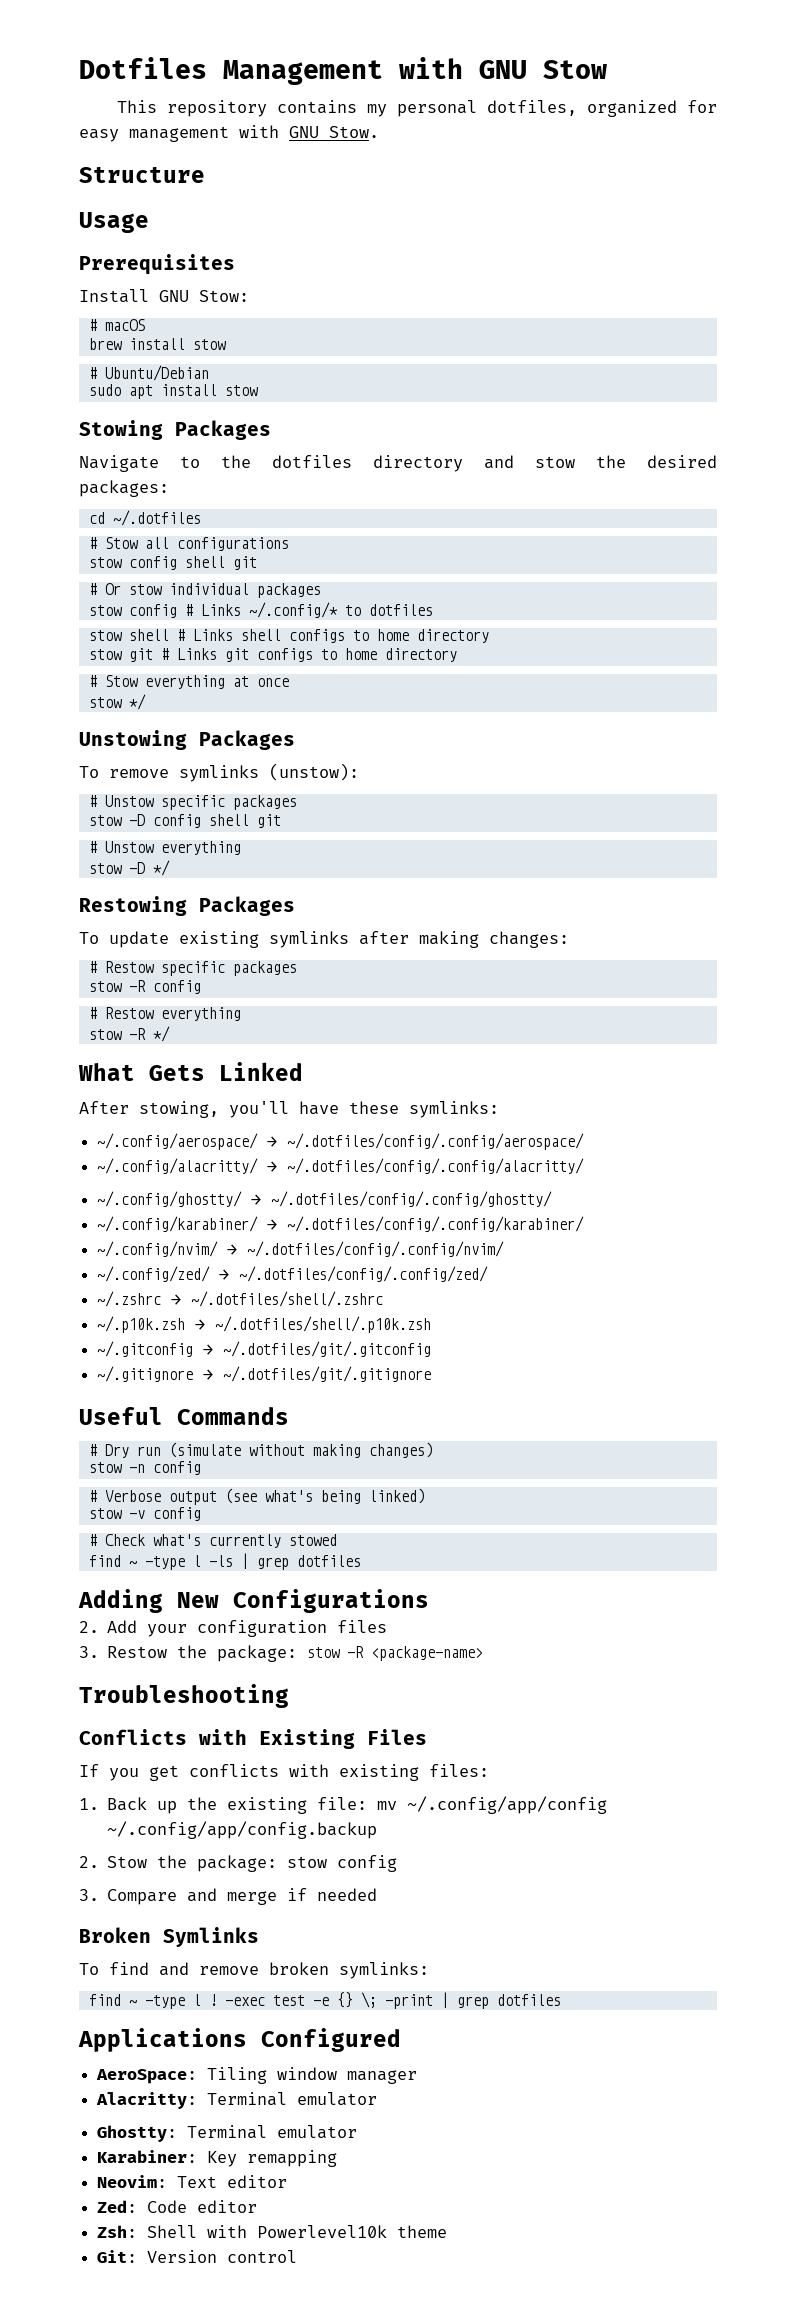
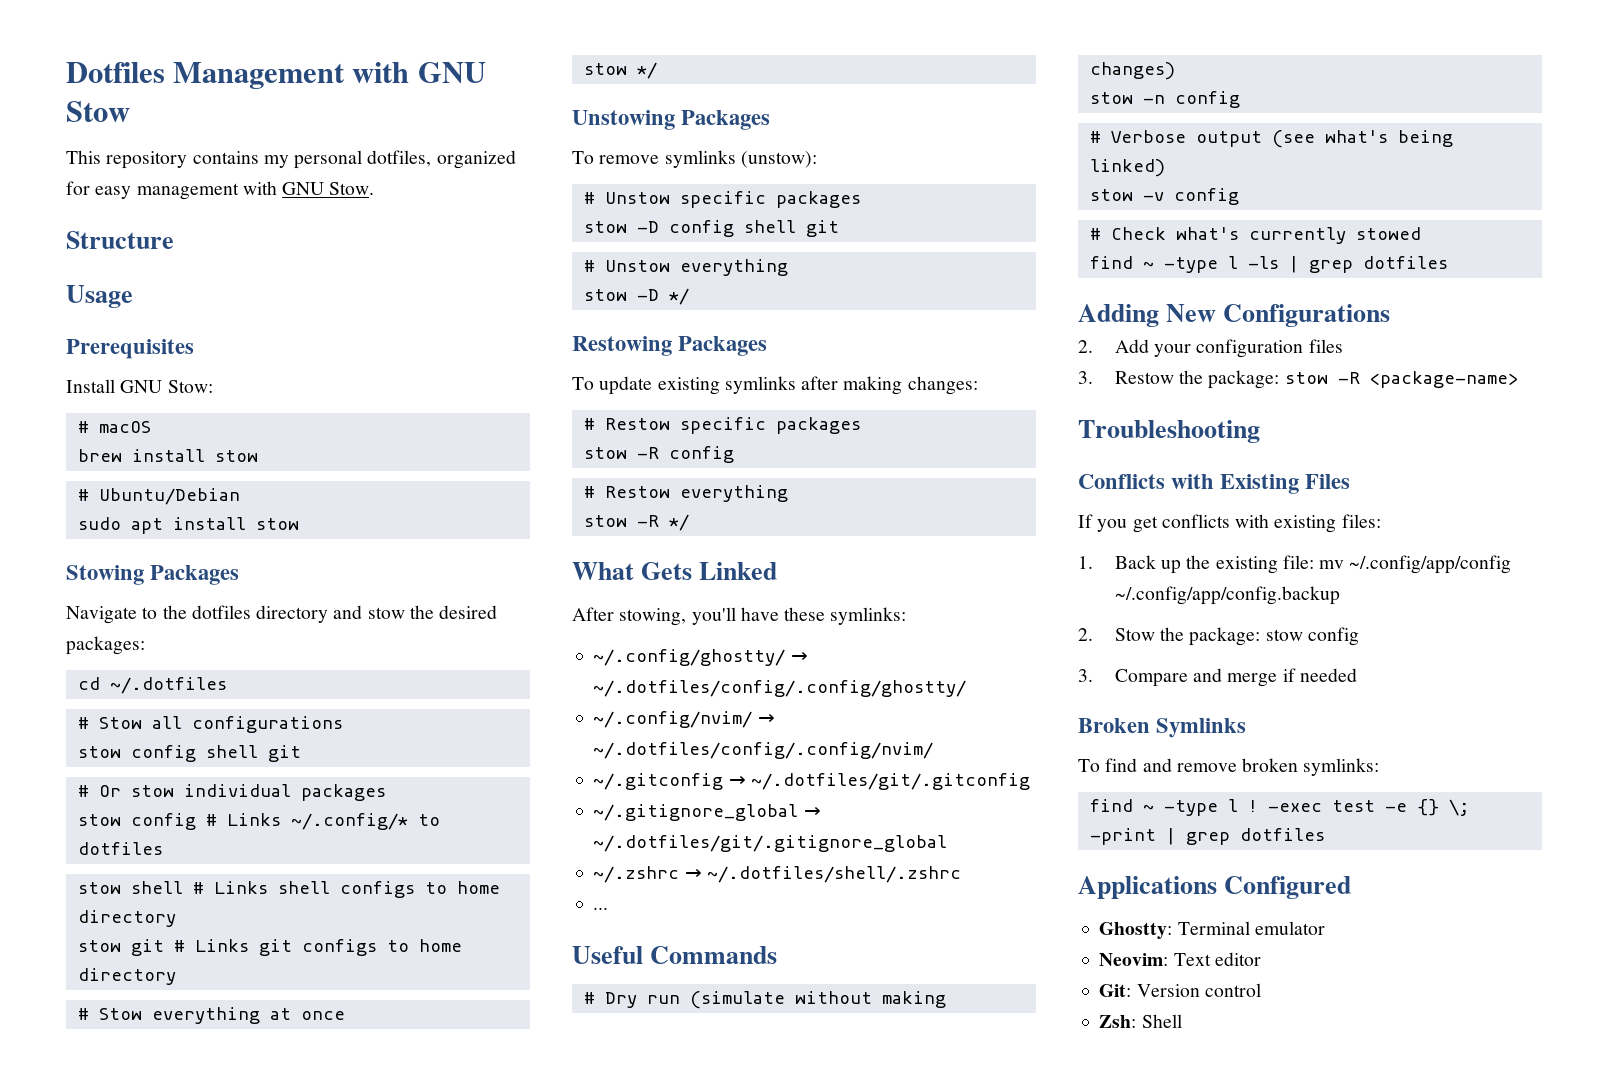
- ~/.config/aerospace/ → ~/.dotfiles/config/.config/aerospace/
- ~/.config/alacritty/ → ~/.dotfiles/config/.config/alacritty/
- ~/.config/karabiner/ → ~/.dotfiles/config/.config/karabiner/
- ~/.config/zed/ → ~/.dotfiles/config/.config/zed/
+ ~/.gitconfig → ~/.dotfiles/git/.gitconfig
+ ~/.gitignore_global → ~/.dotfiles/git/.gitignore_global
  ~/.zshrc → ~/.dotfiles/shell/.zshrc
- ~/.p10k.zsh → ~/.dotfiles/shell/.p10k.zsh
- ~/.gitconfig → ~/.dotfiles/git/.gitconfig
- ~/.gitignore → ~/.dotfiles/git/.gitignore
+ ...
- AeroSpace: Tiling window manager
- Alacritty: Terminal emulator
- Karabiner: Key remapping
- Zed: Code editor
+ Git: Version control
- Zsh: Shell with Powerlevel10k theme
- Git: Version control
+ Zsh: Shell

